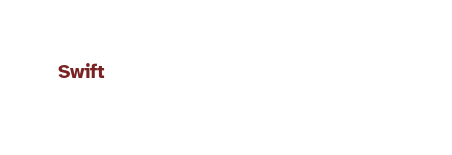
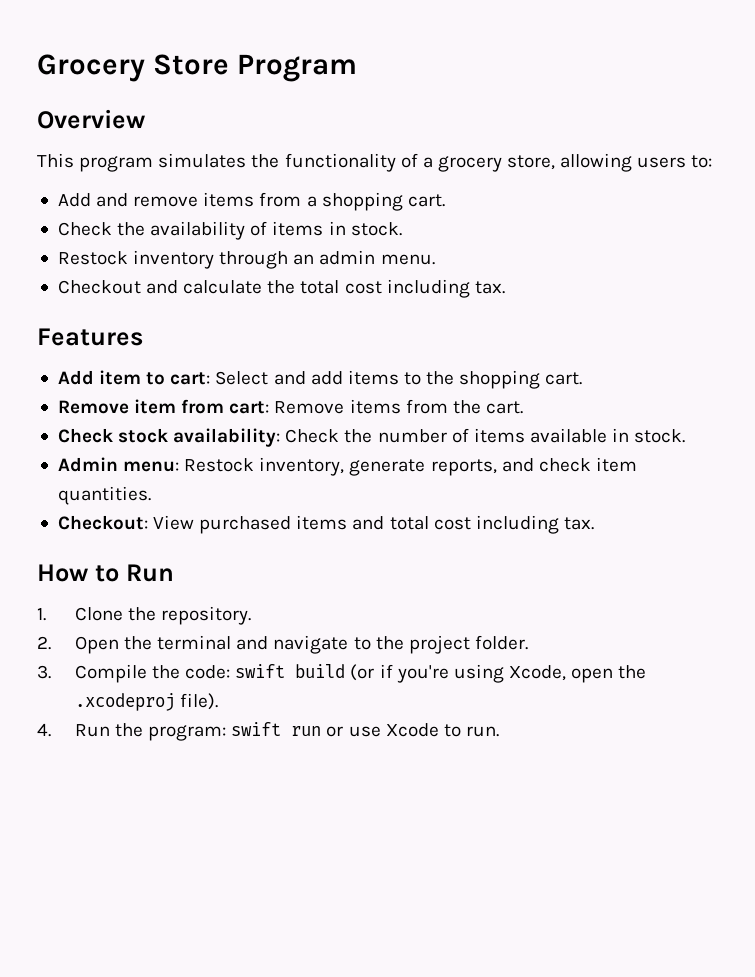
- Swift
+ Grocery Store Program
+ Overview
+ This program simulates the functionality of a grocery store, allowing users to:
+ Add and remove items from a shopping cart.
+ Check the availability of items in stock.
+ Restock inventory through an admin menu.
+ Checkout and calculate the total cost including tax.
+ Features
+ Add item to cart: Select and add items to the shopping cart.
+ Remove item from cart: Remove items from the cart.
+ Check stock availability: Check the number of items available in stock.
+ Admin menu: Restock inventory, generate reports, and check item quantities.
+ Checkout: View purchased items and total cost including tax.
+ How to Run
+ 1. Clone the repository.
+ 2. Open the terminal and navigate to the project folder.
+ 3. Compile the code: swift build (or if you're using Xcode, open the .xcodeproj file).
+ 4. Run the program: swift run or use Xcode to run.

